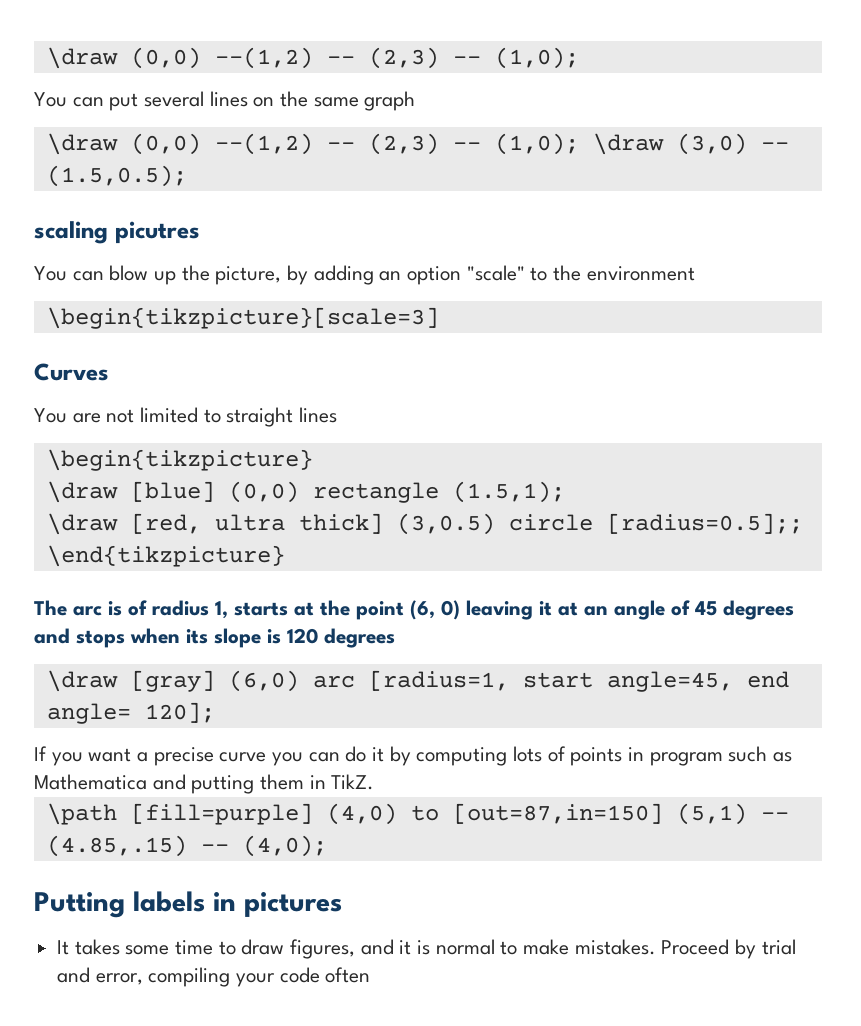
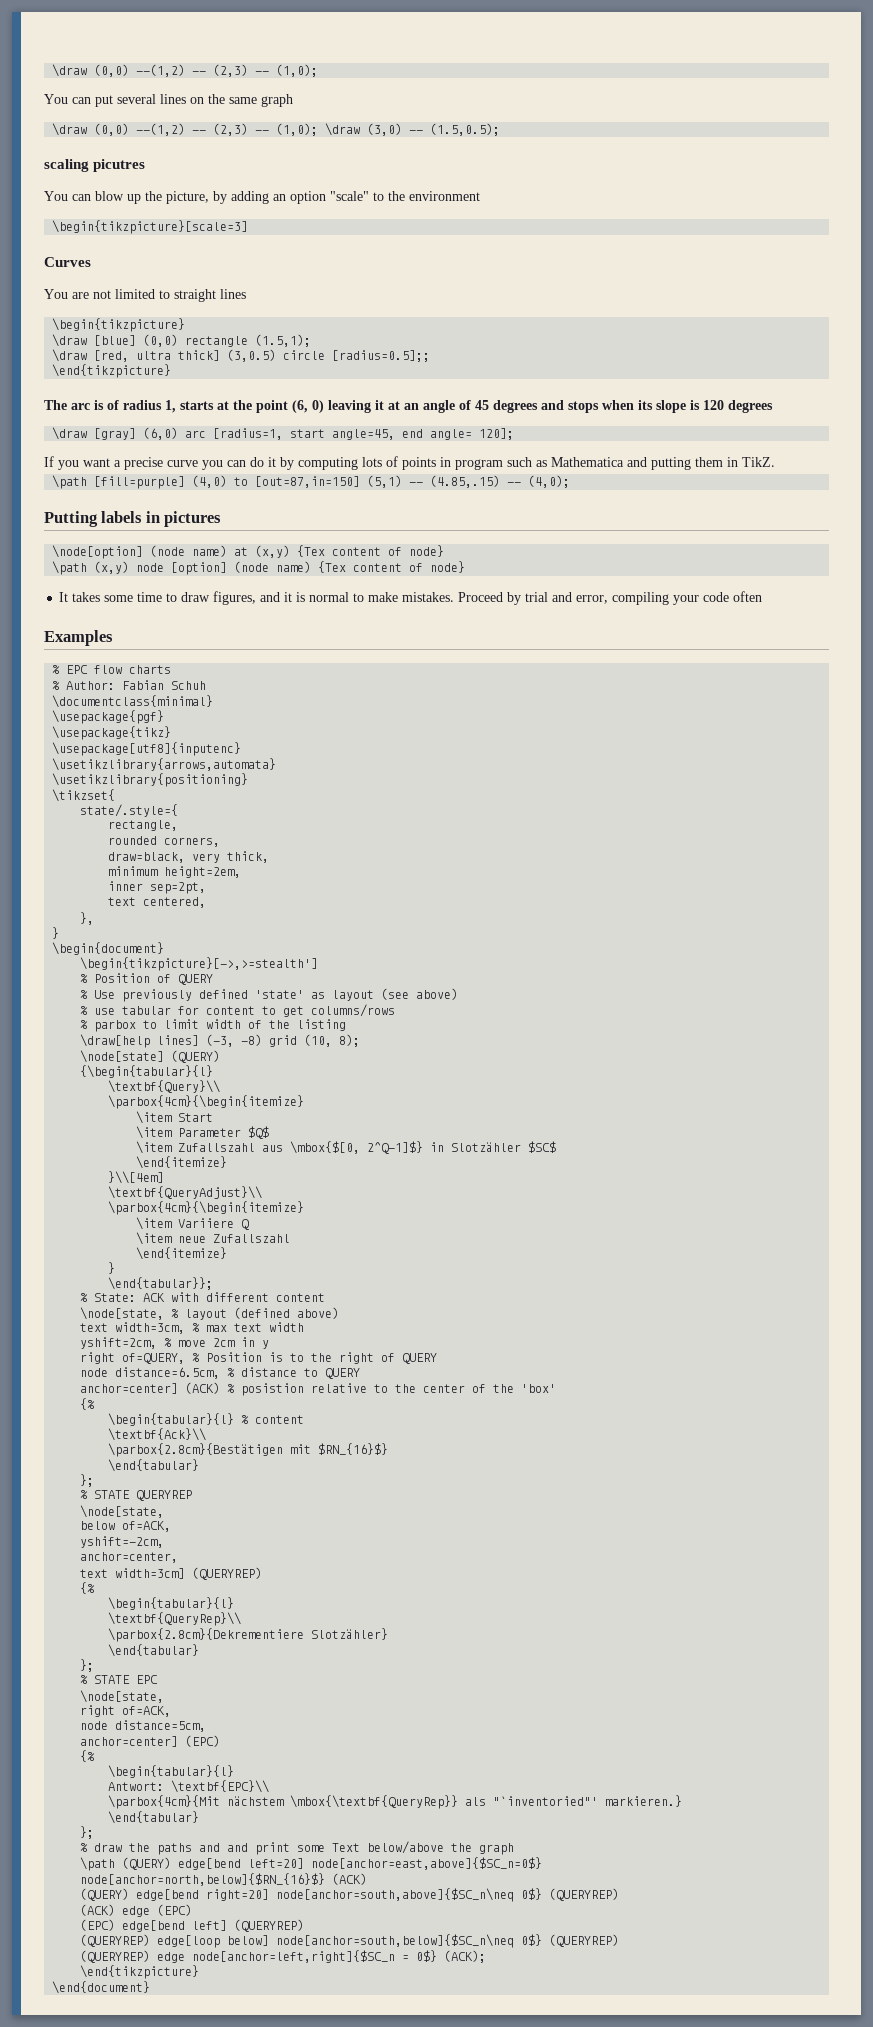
+ \node[option] (node name) at (x,y) {Tex content of node}
+ \path (x,y) node [option] (node name) {Tex content of node}
+ Examples
+ % EPC flow charts
+ % Author: Fabian Schuh
+ \documentclass{minimal}
+ \usepackage{pgf}
+ \usepackage{tikz}
+ \usepackage[utf8]{inputenc}
+ \usetikzlibrary{arrows,automata}
+ \usetikzlibrary{positioning}
+ \tikzset{
+ state/.style={
+ rectangle,
+ rounded corners,
+ draw=black, very thick,
+ minimum height=2em,
+ inner sep=2pt,
+ text centered,
+ },
+ }
+ \begin{document}
+ \begin{tikzpicture}[->,>=stealth']
+ % Position of QUERY
+ % Use previously defined 'state' as layout (see above)
+ % use tabular for content to get columns/rows
+ % parbox to limit width of the listing
+ \draw[help lines] (-3, -8) grid (10, 8);
+ \node[state] (QUERY)
+ {\begin{tabular}{l}
+ \textbf{Query}\\
+ \parbox{4cm}{\begin{itemize}
+ \item Start
+ \item Parameter $Q$
+ \item Zufallszahl aus \mbox{$[0, 2^Q-1]$} in Slotzähler $SC$
+ \end{itemize}
+ }\\[4em]
+ \textbf{QueryAdjust}\\
+ \parbox{4cm}{\begin{itemize}
+ \item Variiere Q
+ \item neue Zufallszahl
+ \end{itemize}
+ }
+ \end{tabular}};
+ % State: ACK with different content
+ \node[state, % layout (defined above)
+ text width=3cm, % max text width
+ yshift=2cm, % move 2cm in y
+ right of=QUERY, % Position is to the right of QUERY
+ node distance=6.5cm, % distance to QUERY
+ anchor=center] (ACK) % posistion relative to the center of the 'box'
+ {%
+ \begin{tabular}{l} % content
+ \textbf{Ack}\\
+ \parbox{2.8cm}{Bestätigen mit $RN_{16}$}
+ \end{tabular}
+ };
+ % STATE QUERYREP
+ \node[state,
+ below of=ACK,
+ yshift=-2cm,
+ anchor=center,
+ text width=3cm] (QUERYREP)
+ {%
+ \begin{tabular}{l}
+ \textbf{QueryRep}\\
+ \parbox{2.8cm}{Dekrementiere Slotzähler}
+ \end{tabular}
+ };
+ % STATE EPC
+ \node[state,
+ right of=ACK,
+ node distance=5cm,
+ anchor=center] (EPC)
+ {%
+ \begin{tabular}{l}
+ Antwort: \textbf{EPC}\\
+ \parbox{4cm}{Mit nächstem \mbox{\textbf{QueryRep}} als "`inventoried"' markieren.}
+ \end{tabular}
+ };
+ % draw the paths and and print some Text below/above the graph
+ \path (QUERY) edge[bend left=20] node[anchor=east,above]{$SC_n=0$}
+ node[anchor=north,below]{$RN_{16}$} (ACK)
+ (QUERY) edge[bend right=20] node[anchor=south,above]{$SC_n\neq 0$} (QUERYREP)
+ (ACK) edge (EPC)
+ (EPC) edge[bend left] (QUERYREP)
+ (QUERYREP) edge[loop below] node[anchor=south,below]{$SC_n\neq 0$} (QUERYREP)
+ (QUERYREP) edge node[anchor=left,right]{$SC_n = 0$} (ACK);
+ \end{tikzpicture}
+ \end{document}

